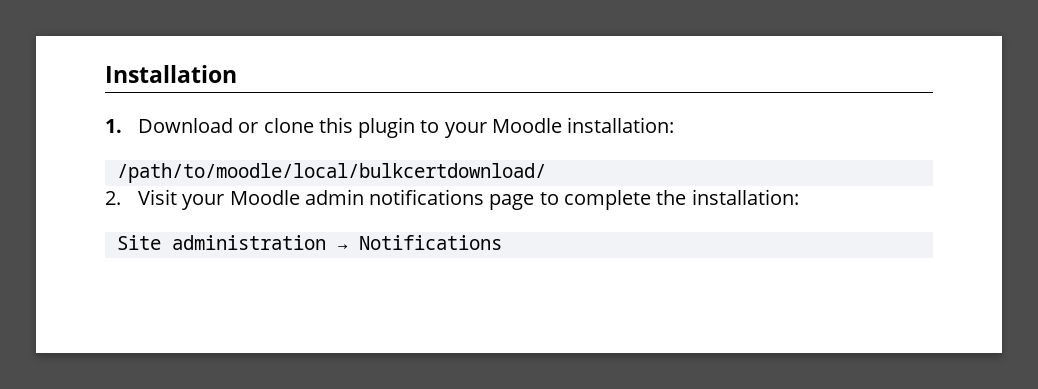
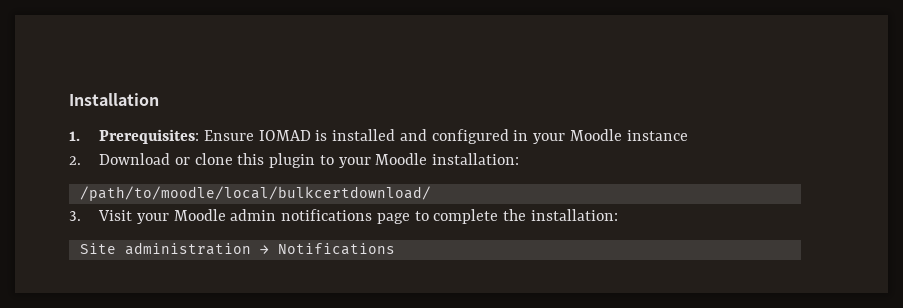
- 1. Download or clone this plugin to your Moodle installation:
+ 1. Prerequisites: Ensure IOMAD is installed and configured in your Moodle instance
+ 2. Download or clone this plugin to your Moodle installation:
- 2. Visit your Moodle admin notifications page to complete the installation:
+ 3. Visit your Moodle admin notifications page to complete the installation:

